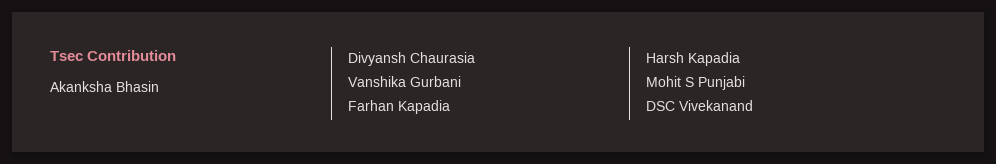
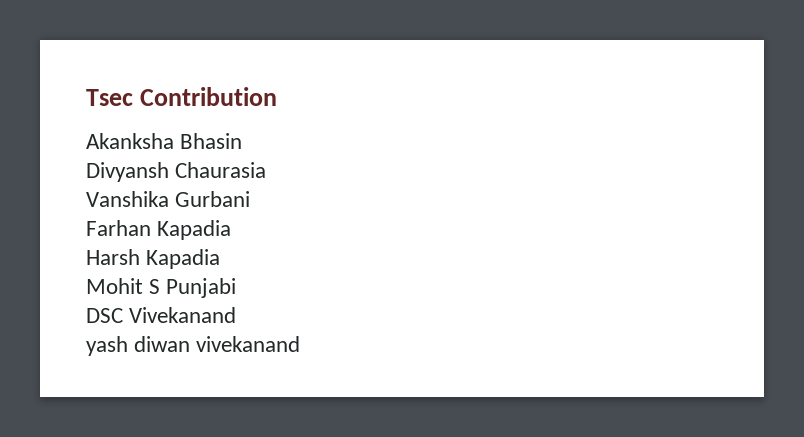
+ yash diwan vivekanand

